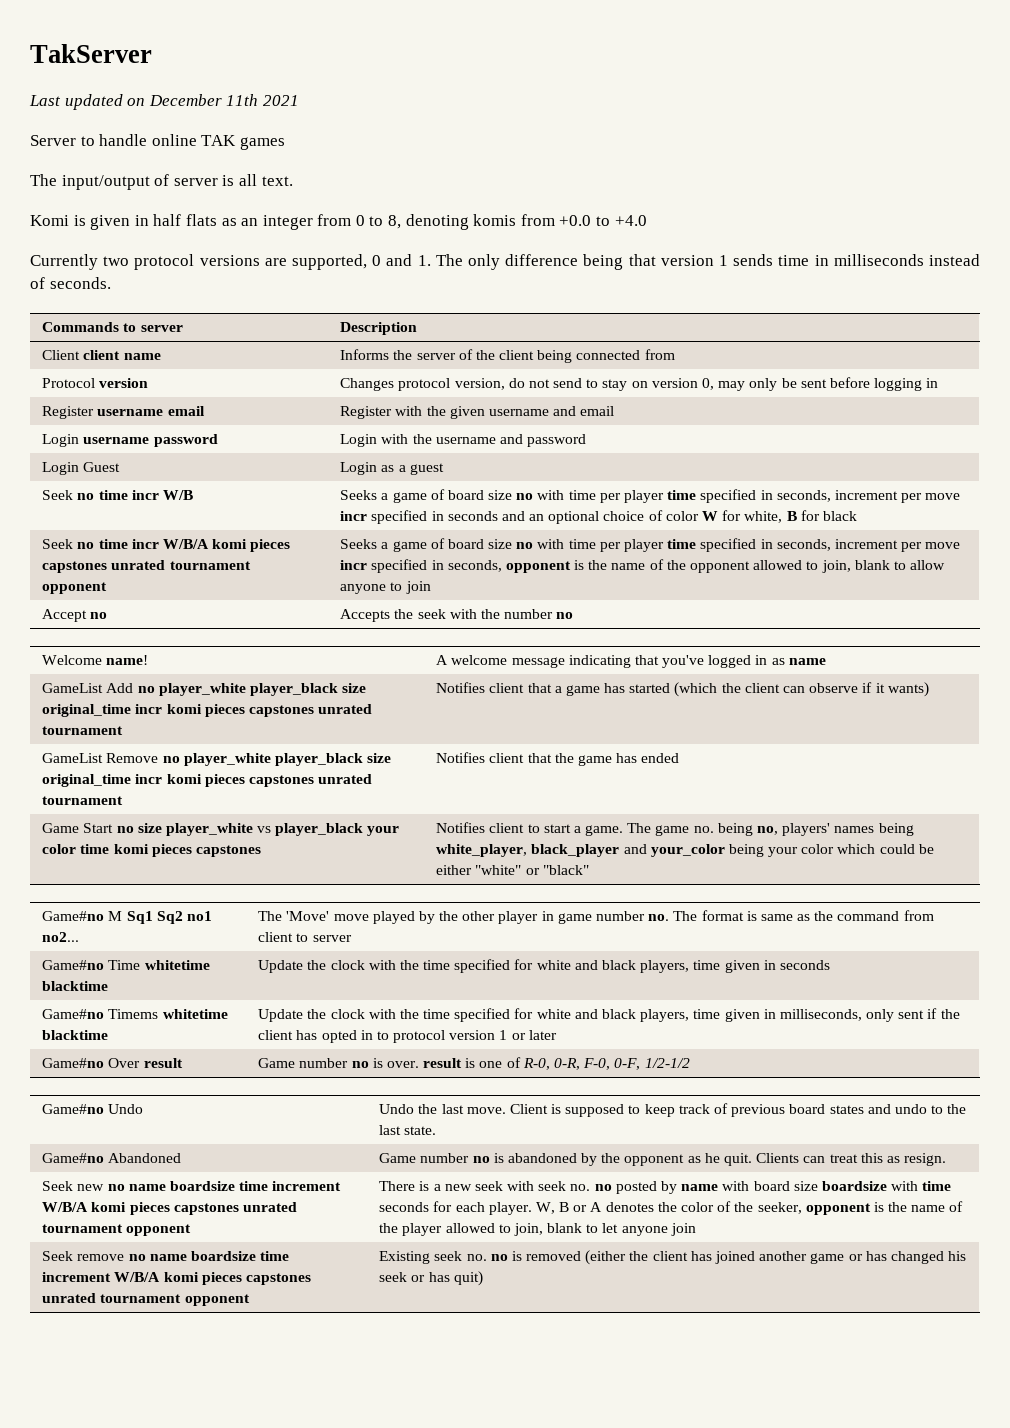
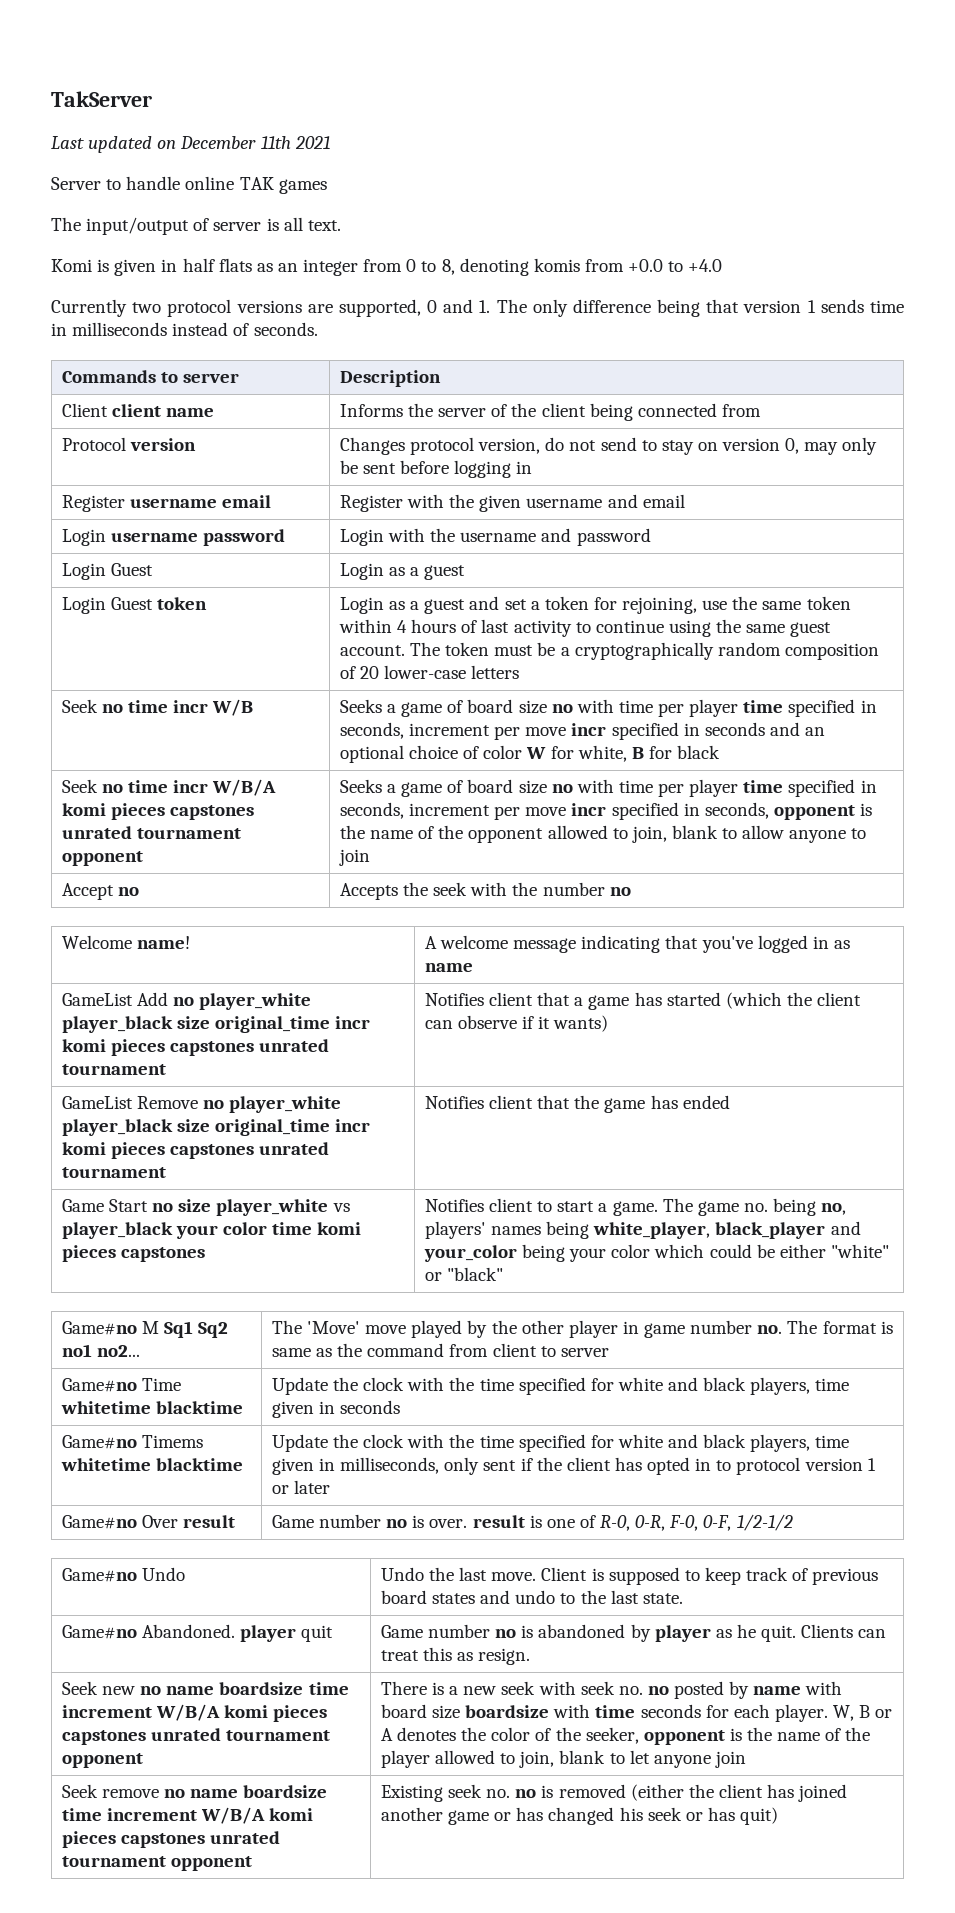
+ Login Guest token | Login as a guest and set a token for rejoining, use the same token within 4 hours of last activity to continue using the same guest account. The token must be a cryptographically random composition of 20 lower-case letters
- Game#no Abandoned | Game number no is abandoned by the opponent as he quit. Clients can treat this as resign.
+ Game#no Abandoned. player quit | Game number no is abandoned by player as he quit. Clients can treat this as resign.

